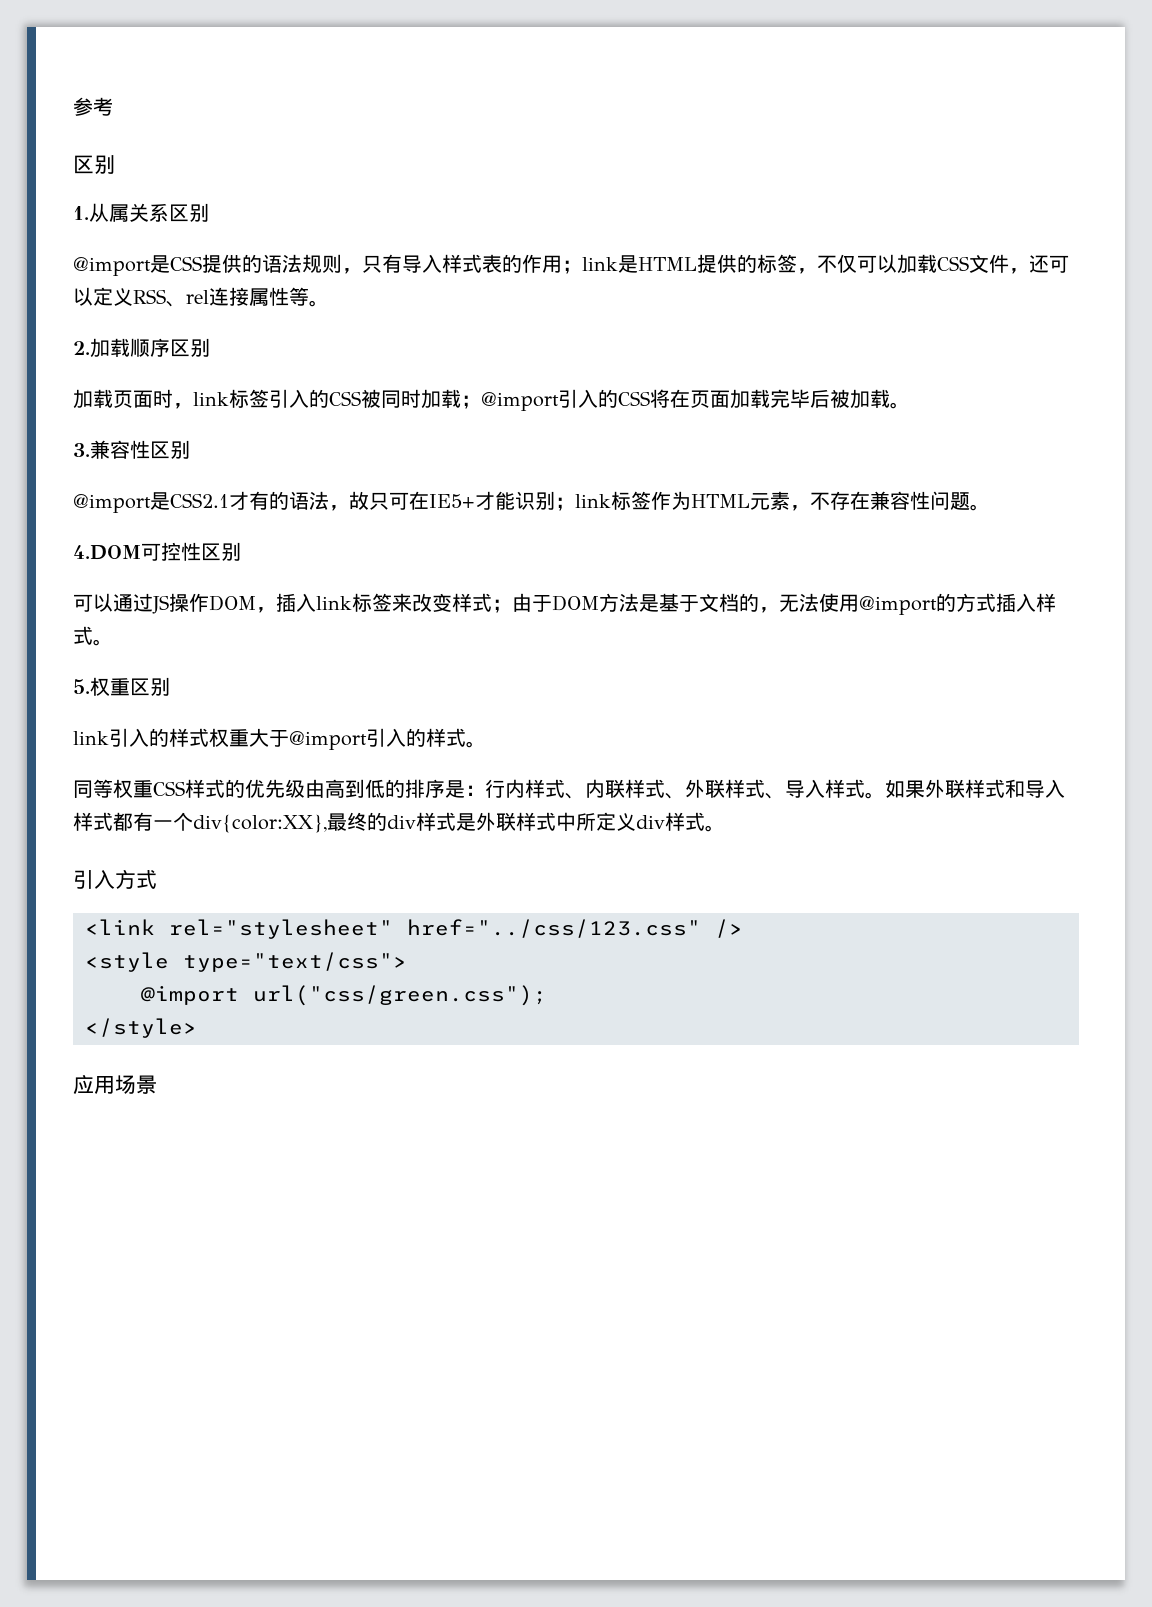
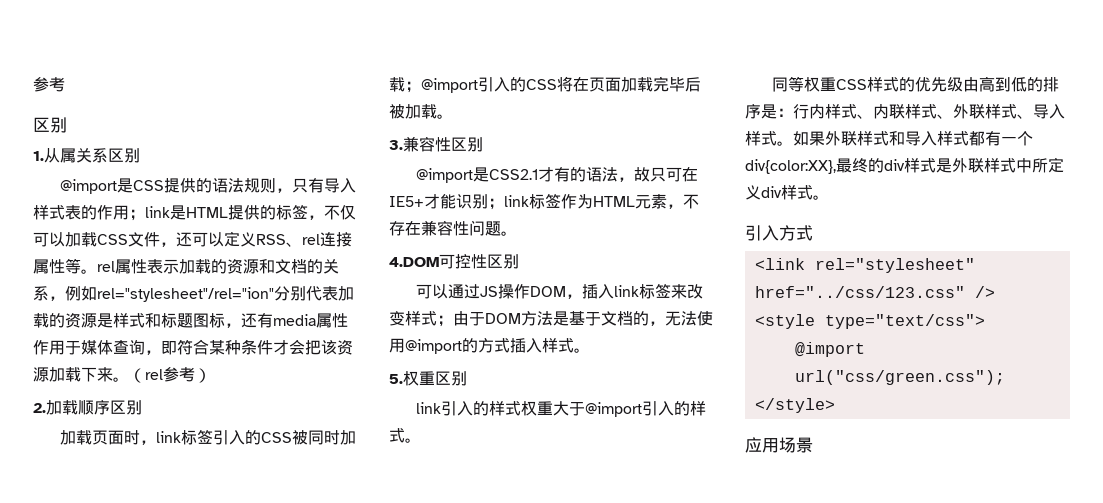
- @import是CSS提供的语法规则，只有导入样式表的作用；link是HTML提供的标签，不仅可以加载CSS文件，还可以定义RSS、rel连接属性等。
+ @import是CSS提供的语法规则，只有导入样式表的作用；link是HTML提供的标签，不仅可以加载CSS文件，还可以定义RSS、rel连接属性等。rel属性表示加载的资源和文档的关系，例如rel="stylesheet"/rel="ion"分别代表加载的资源是样式和标题图标，还有media属性作用于媒体查询，即符合某种条件才会把该资源加载下来。（rel参考）

